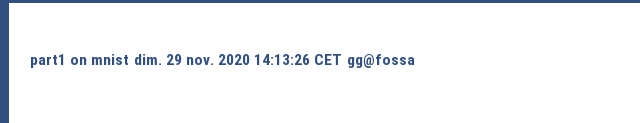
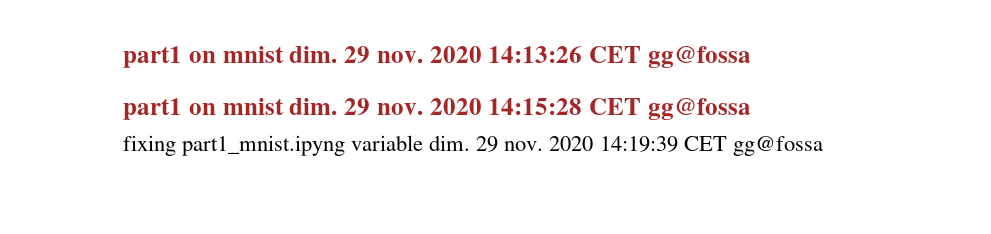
+ part1 on mnist dim. 29 nov. 2020 14:15:28 CET gg@fossa
+ fixing part1_mnist.ipyng variable dim. 29 nov. 2020 14:19:39 CET gg@fossa

